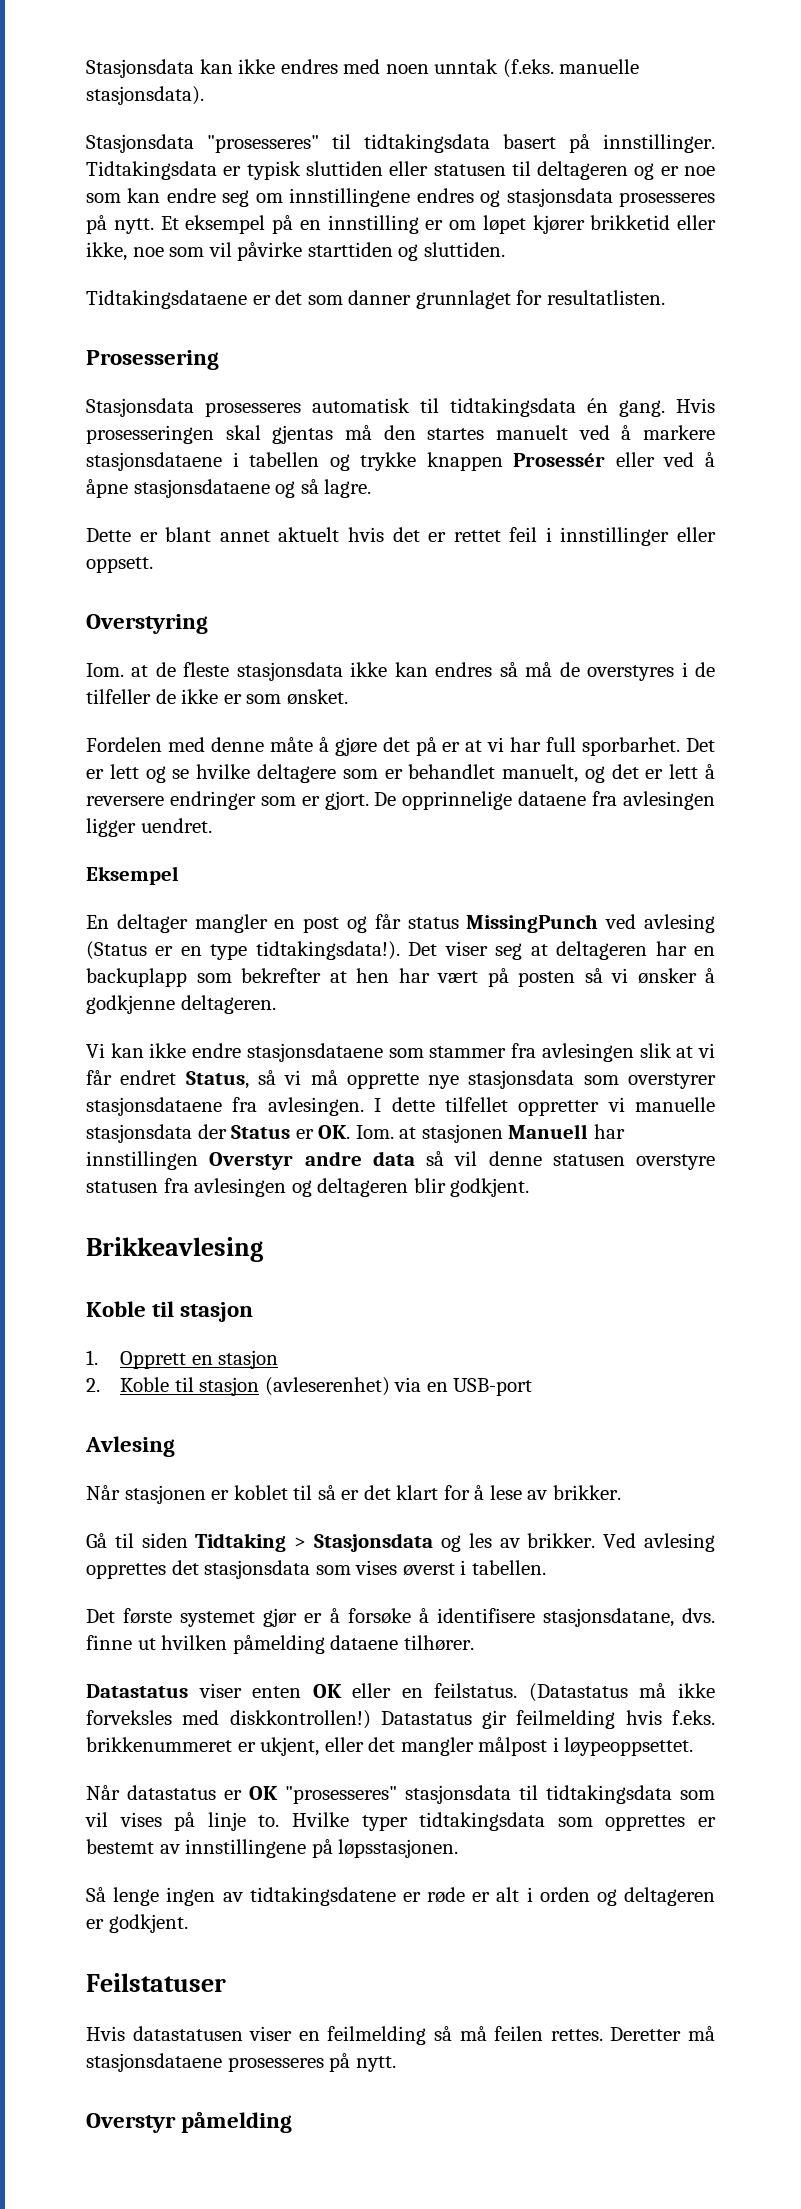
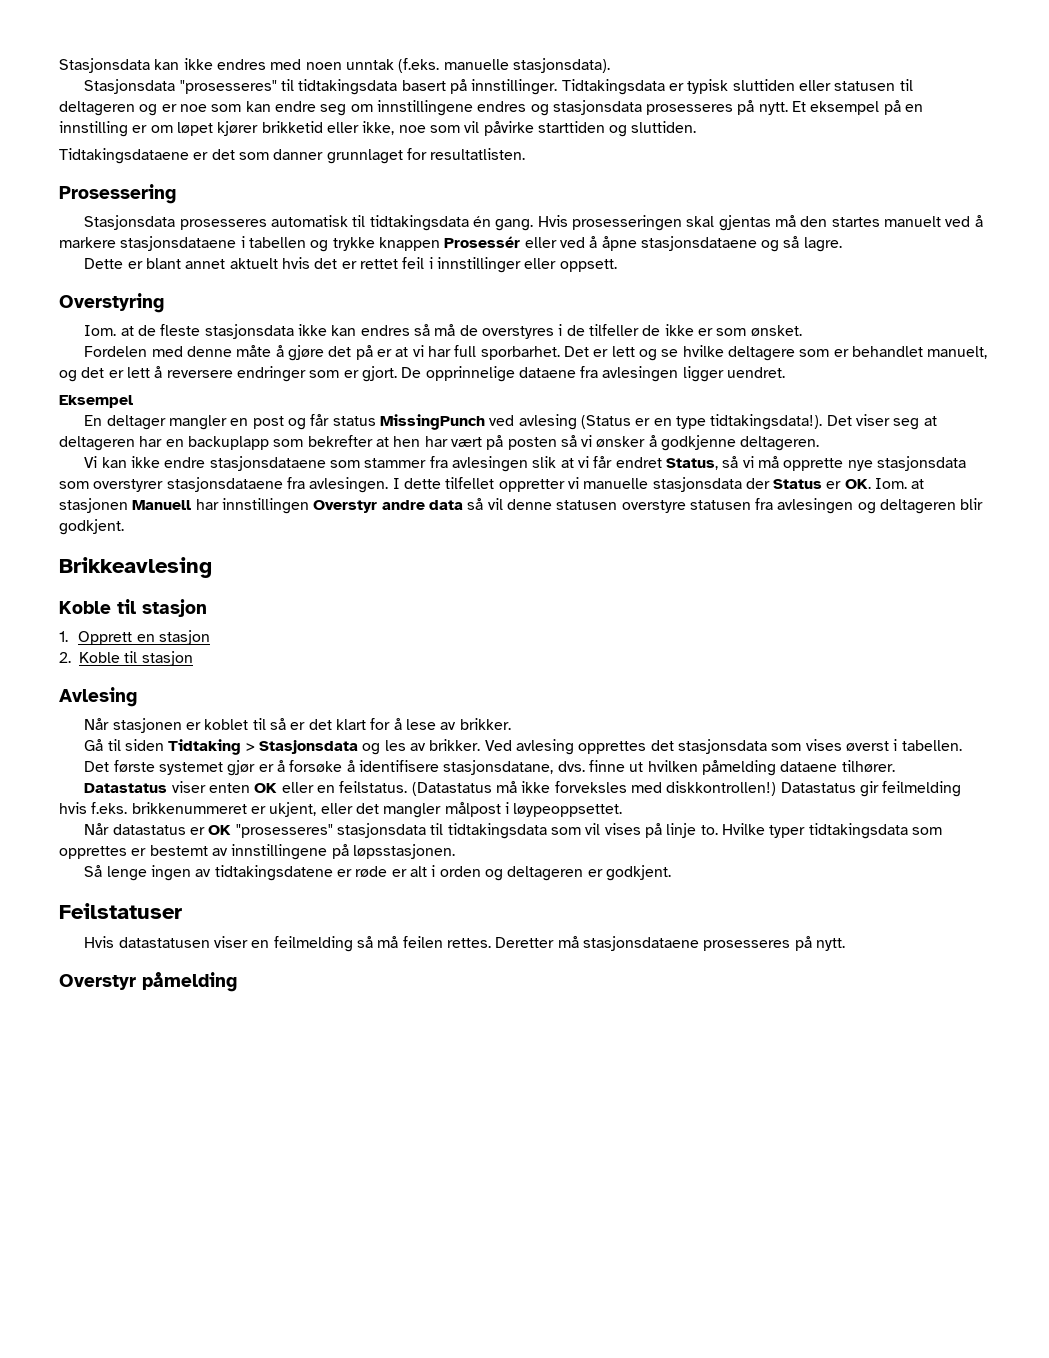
- 2. Koble til stasjon (avleserenhet) via en USB-port
+ 2. Koble til stasjon

